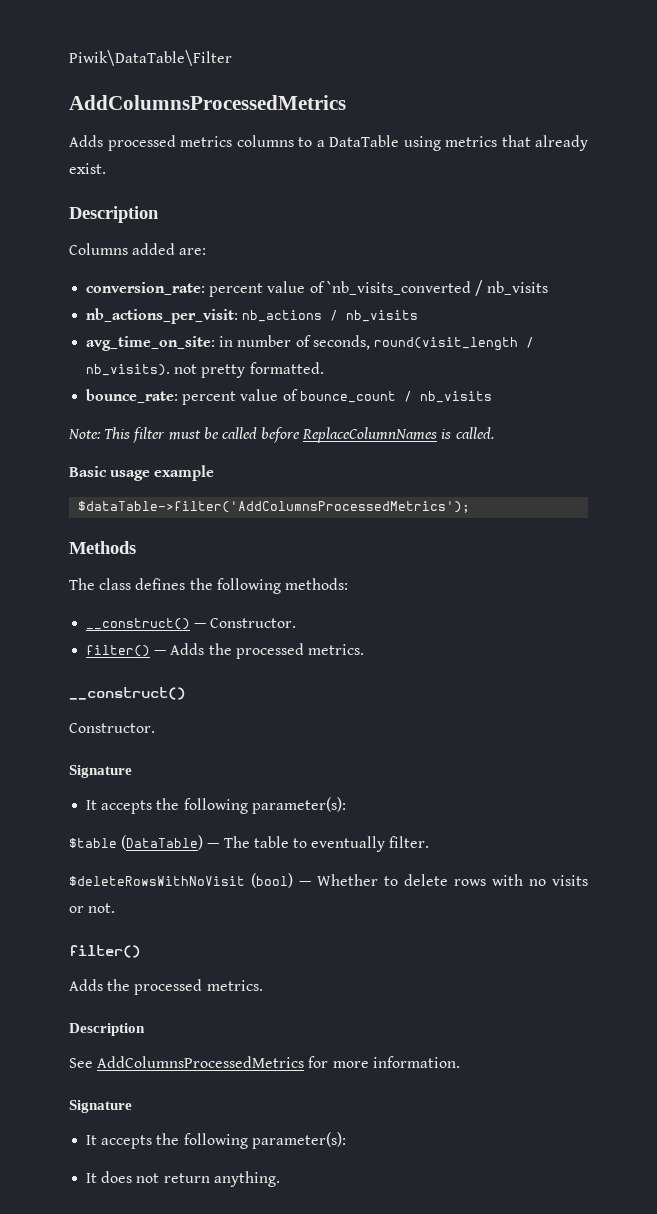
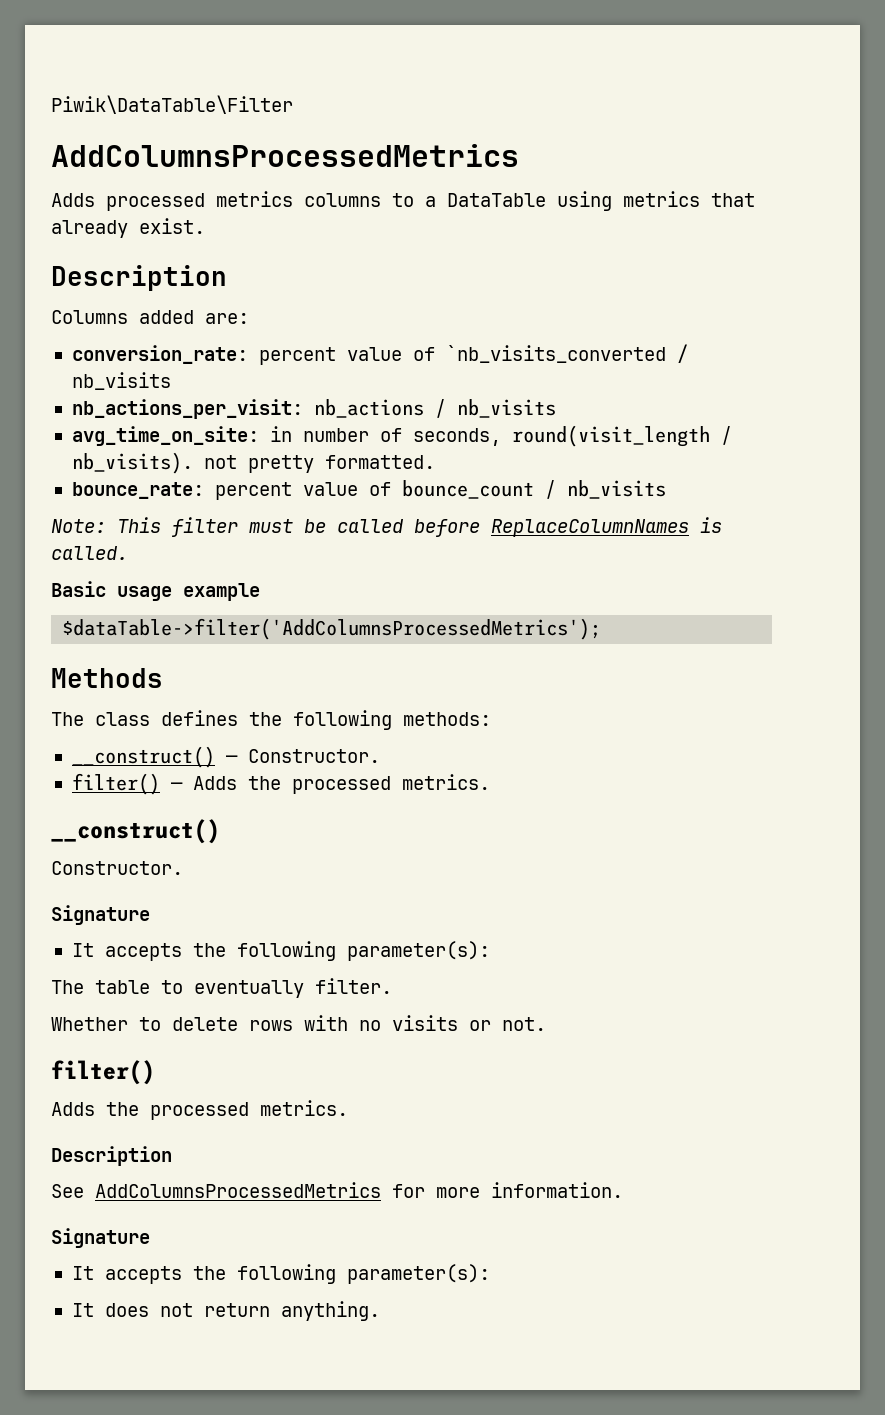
- $table (DataTable) — The table to eventually filter.
+ The table to eventually filter.
- $deleteRowsWithNoVisit (bool) — Whether to delete rows with no visits or not.
+ Whether to delete rows with no visits or not.

